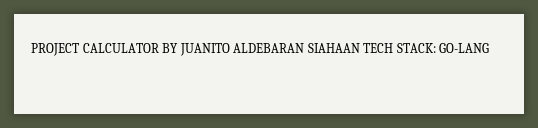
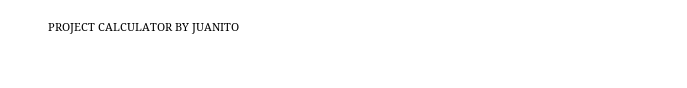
- PROJECT CALCULATOR BY JUANITO ALDEBARAN SIAHAAN TECH STACK: GO-LANG
+ PROJECT CALCULATOR BY JUANITO

